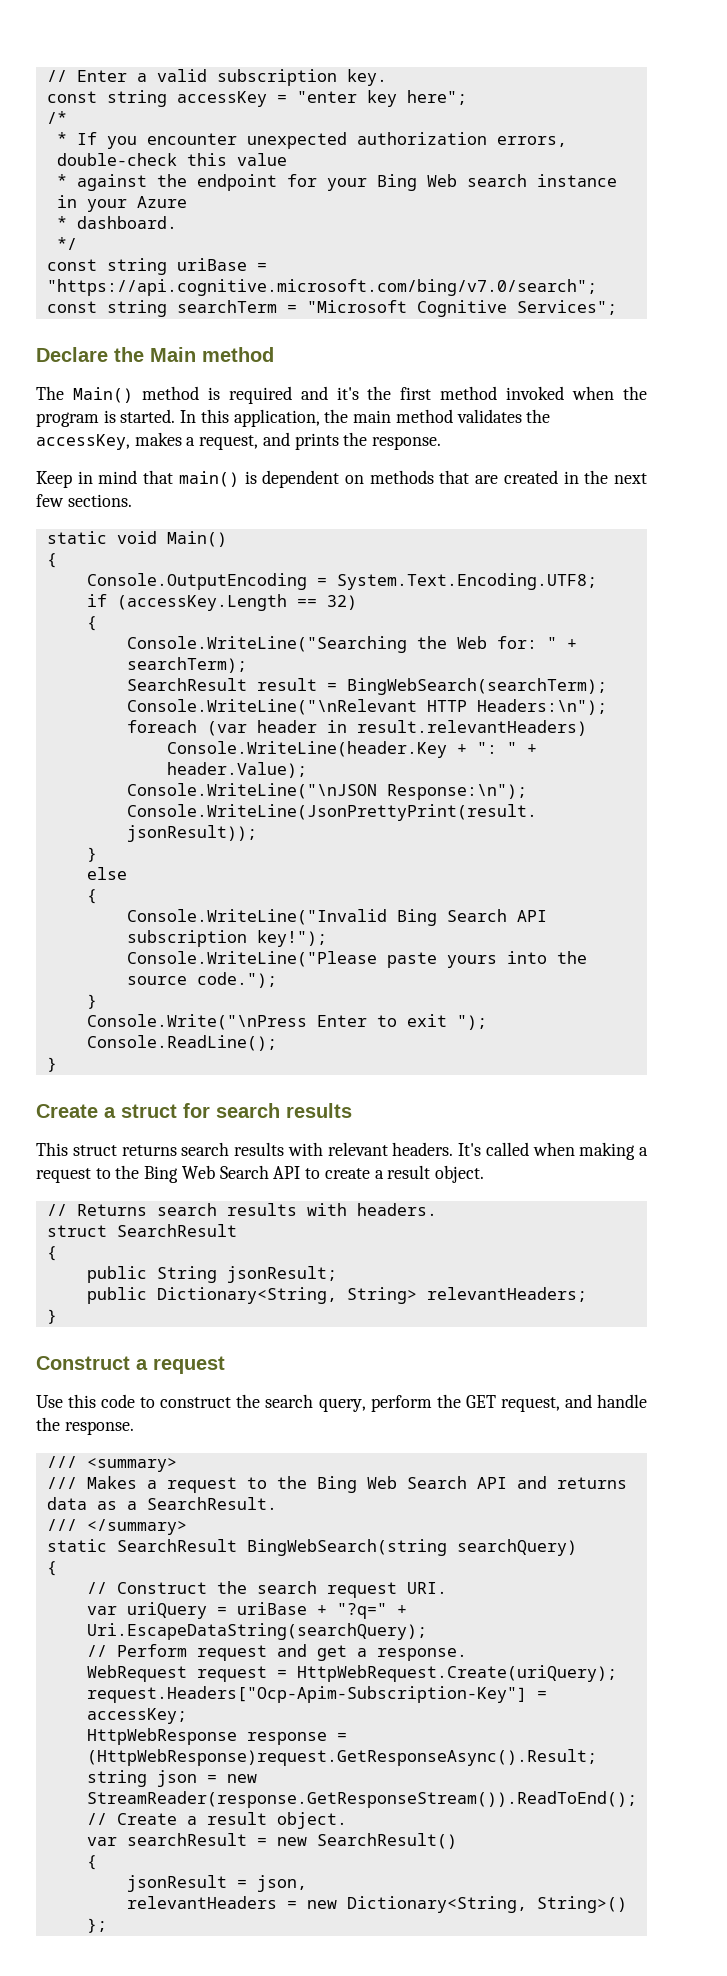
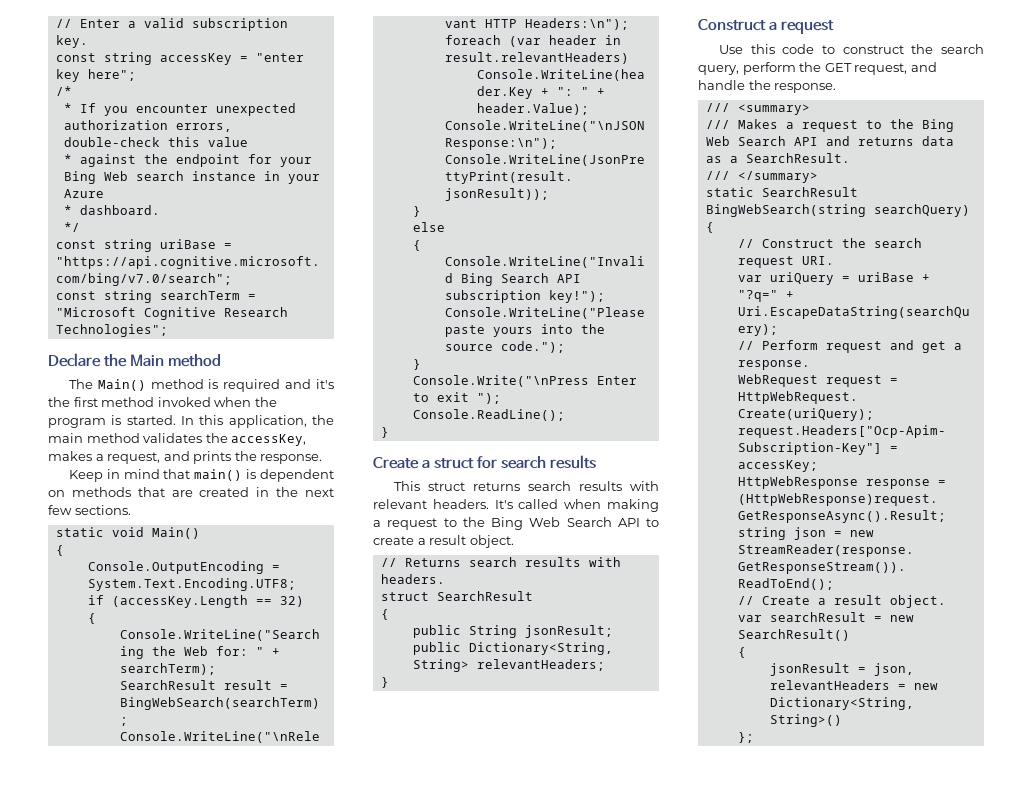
- const string searchTerm = "Microsoft Cognitive Services";
+ const string searchTerm = "Microsoft Cognitive Research Technologies";

